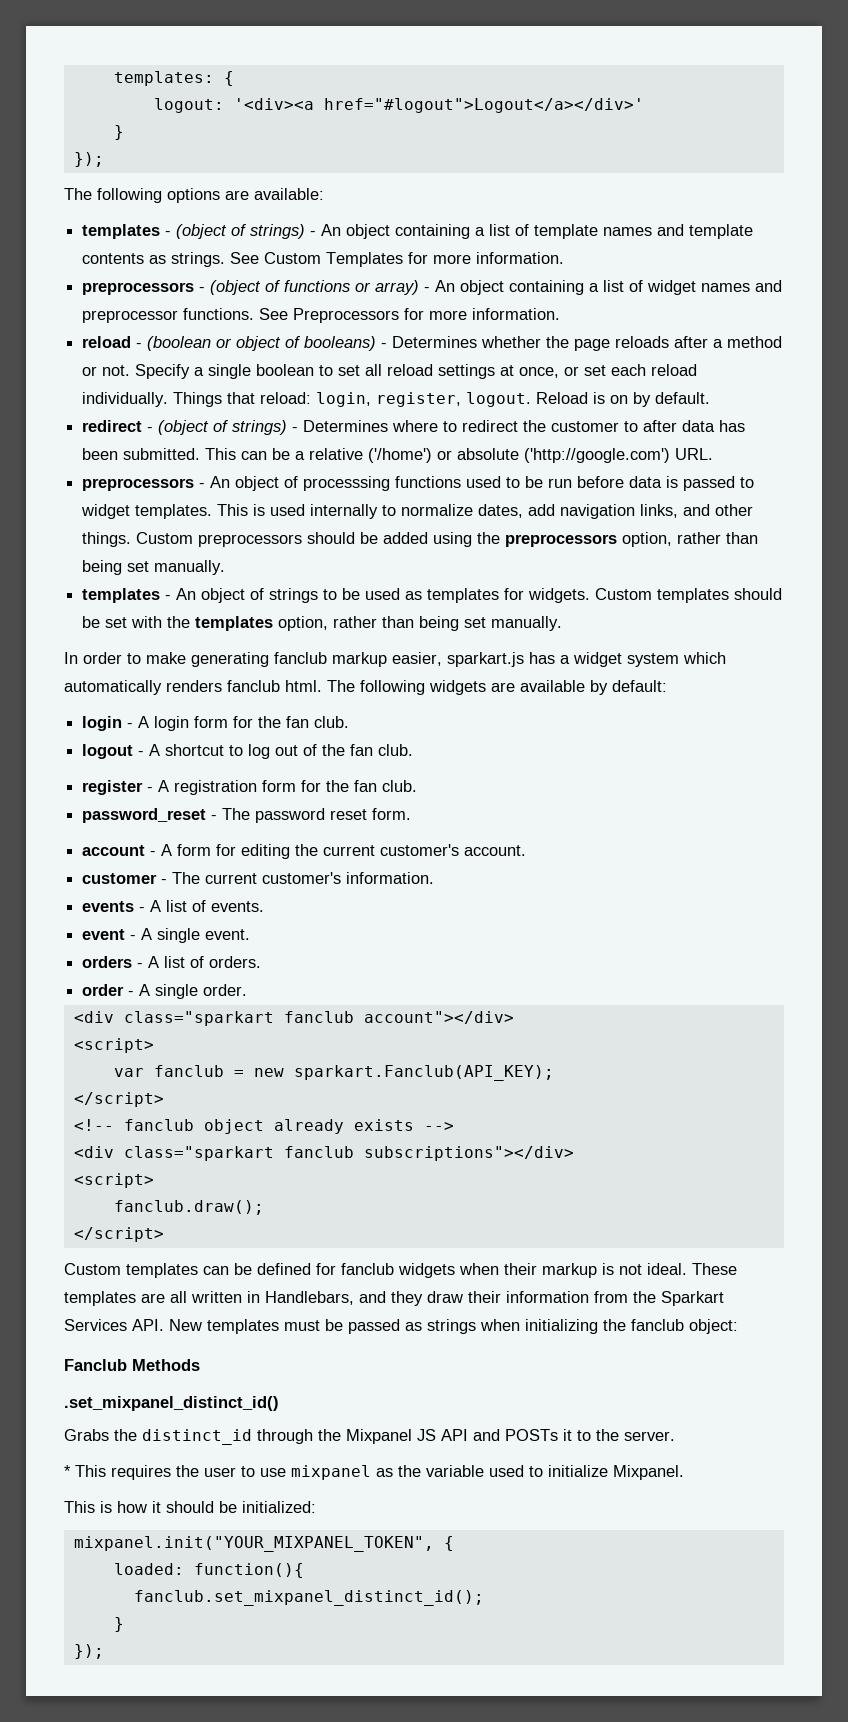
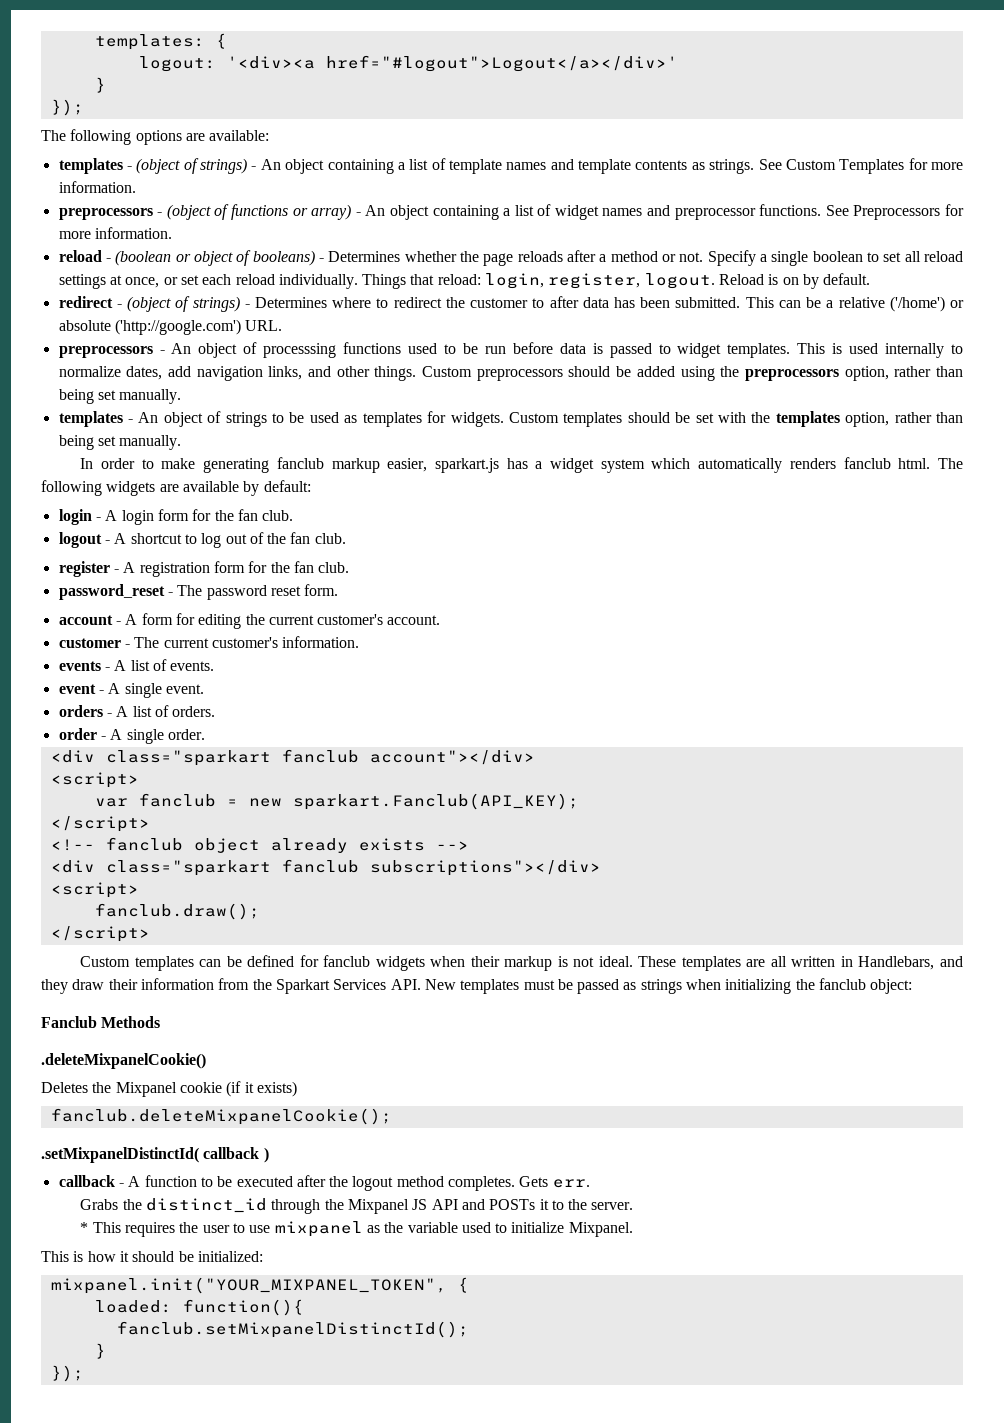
- .set_mixpanel_distinct_id()
+ .deleteMixpanelCookie()
+ Deletes the Mixpanel cookie (if it exists)
+ fanclub.deleteMixpanelCookie();
+ .setMixpanelDistinctId( callback )
+ callback - A function to be executed after the logout method completes. Gets err.
- fanclub.set_mixpanel_distinct_id();
+ fanclub.setMixpanelDistinctId();

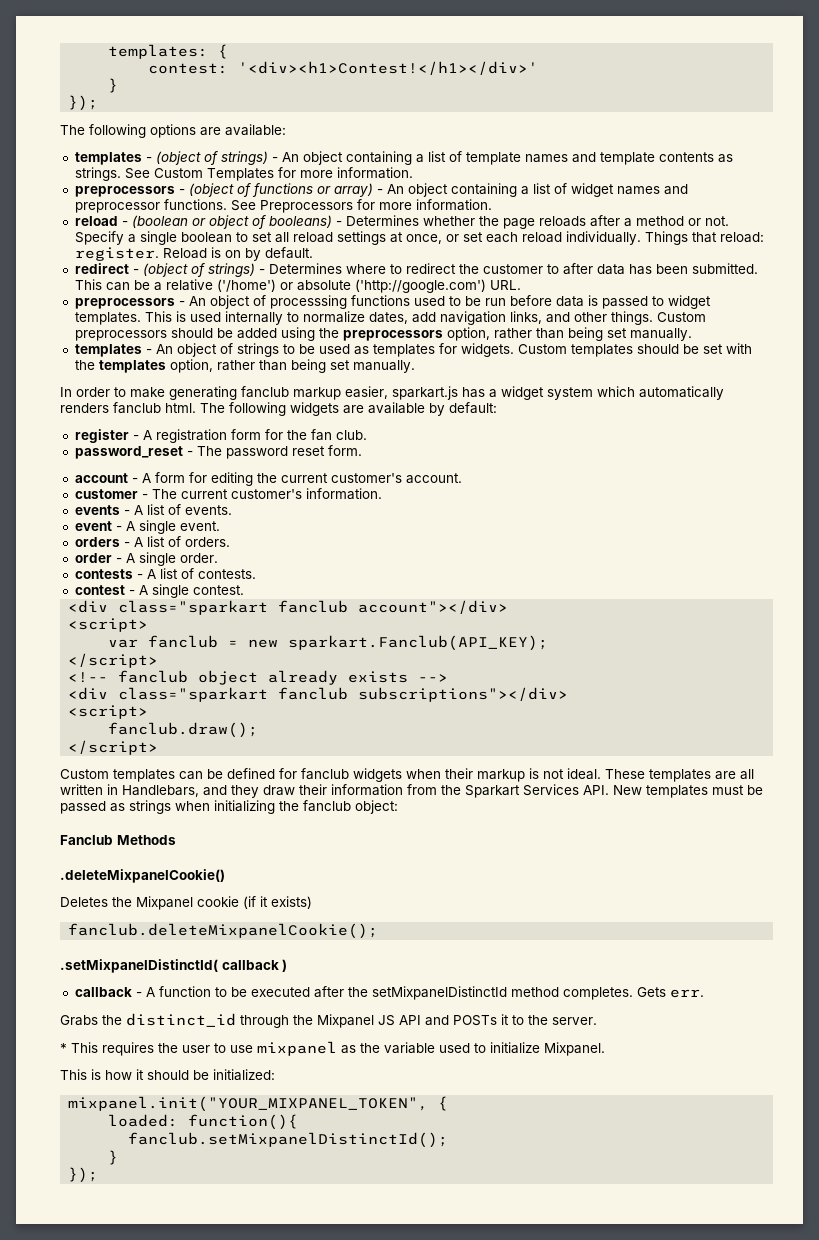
- logout: '<div><a href="#logout">Logout</a></div>'
+ contest: '<div><h1>Contest!</h1></div>'
- Things that reload: login, register, logout.
+ Things that reload: register.
- login - A login form for the fan club.
- logout - A shortcut to log out of the fan club.
+ contests - A list of contests.
+ contest - A single contest.
- callback - A function to be executed after the logout method completes.
+ callback - A function to be executed after the setMixpanelDistinctId method completes.

